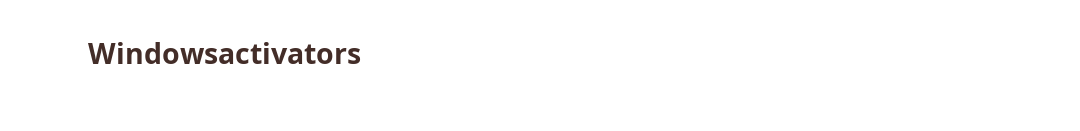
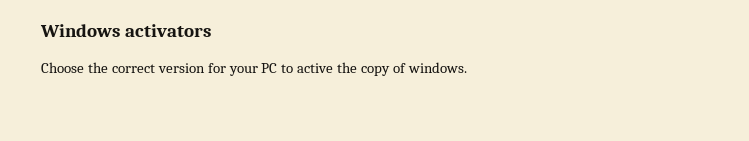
- Windowsactivators
+ Windows activators
+ Choose the correct version for your PC to active the copy of windows.

